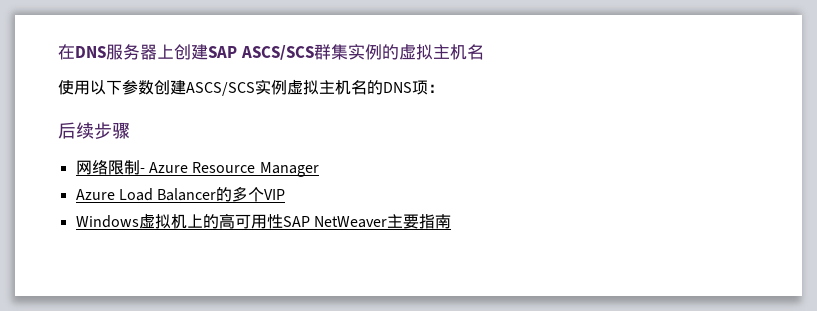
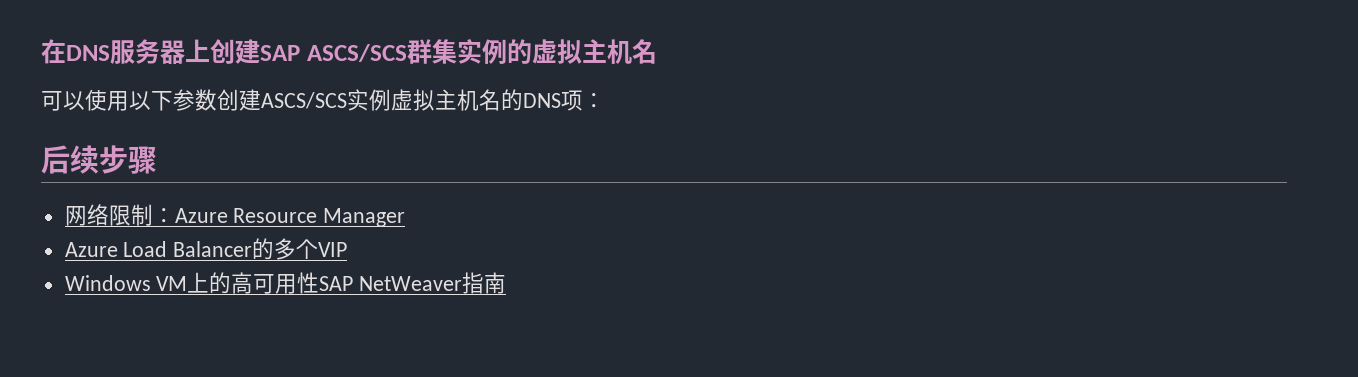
- 使用以下参数创建ASCS/SCS实例虚拟主机名的DNS项：
+ 可以使用以下参数创建ASCS/SCS实例虚拟主机名的DNS项：
- 网络限制- Azure Resource Manager
+ 网络限制：Azure Resource Manager
- Windows虚拟机上的高可用性SAP NetWeaver主要指南
+ Windows VM上的高可用性SAP NetWeaver指南

